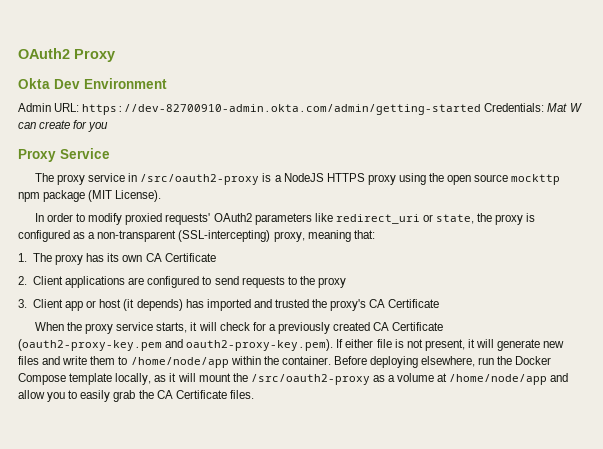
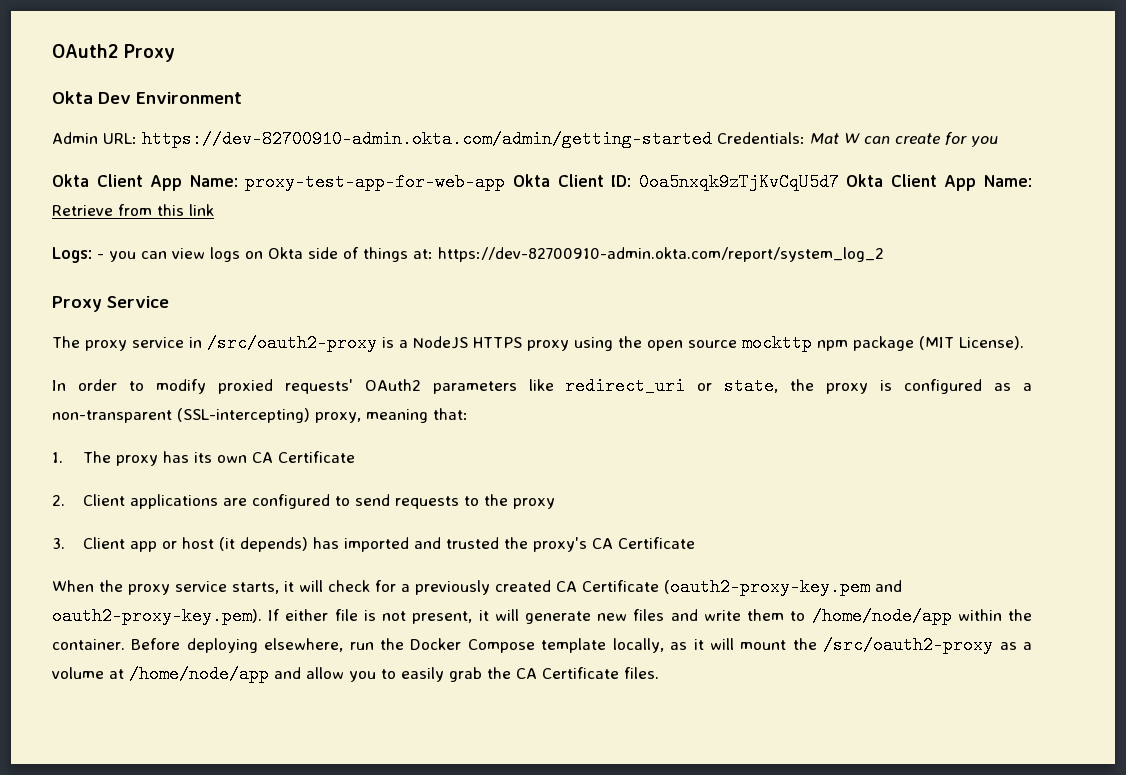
+ Okta Client App Name: proxy-test-app-for-web-app Okta Client ID: 0oa5nxqk9zTjKvCqU5d7 Okta Client App Name: Retrieve from this link
+ Logs: - you can view logs on Okta side of things at: https://dev-82700910-admin.okta.com/report/system_log_2

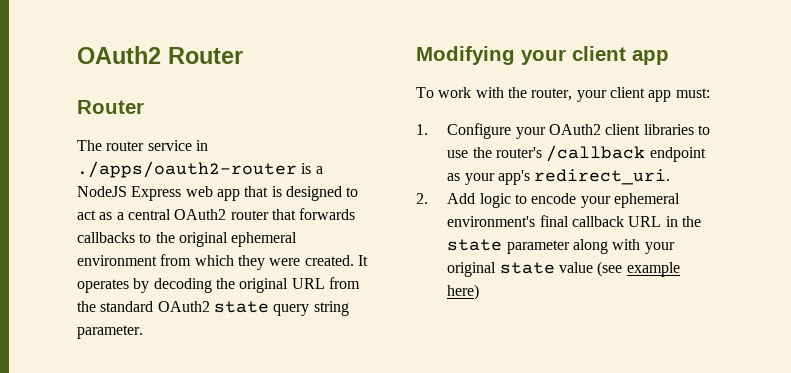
- OAuth2 Proxy
- Okta Dev Environment
- Admin URL: https://dev-82700910-admin.okta.com/admin/getting-started Credentials: Mat W can create for you
- Okta Client App Name: proxy-test-app-for-web-app Okta Client ID: 0oa5nxqk9zTjKvCqU5d7 Okta Client App Name: Retrieve from this link
- Logs: - you can view logs on Okta side of things at: https://dev-82700910-admin.okta.com/report/system_log_2
- Proxy Service
- The proxy service in /src/oauth2-proxy is a NodeJS HTTPS proxy using the open source mockttp npm package (MIT License).
- In order to modify proxied requests' OAuth2 parameters like redirect_uri or state, the proxy is configured as a non-transparent (SSL-intercepting) proxy, meaning that:
- 1. The proxy has its own CA Certificate
- 2. Client applications are configured to send requests to the proxy
- 3. Client app or host (it depends) has imported and trusted the proxy's CA Certificate
- When the proxy service starts, it will check for a previously created CA Certificate (oauth2-proxy-key.pem and oauth2-proxy-key.pem). If either file is not present, it will generate new files and write them to /home/node/app within the container. Before deploying elsewhere, run the Docker Compose template locally, as it will mount the /src/oauth2-proxy as a volume at /home/node/app and allow you to easily grab the CA Certificate files.
+ OAuth2 Router
+ Router
+ The router service in ./apps/oauth2-router is a NodeJS Express web app that is designed to act as a central OAuth2 router that forwards callbacks to the original ephemeral environment from which they were created. It operates by decoding the original URL from the standard OAuth2 state query string parameter.
+ Modifying your client app
+ To work with the router, your client app must:
+ 1. Configure your OAuth2 client libraries to use the router's /callback endpoint as your app's redirect_uri.
+ 2. Add logic to encode your ephemeral environment's final callback URL in the state parameter along with your original state value (see example here)

